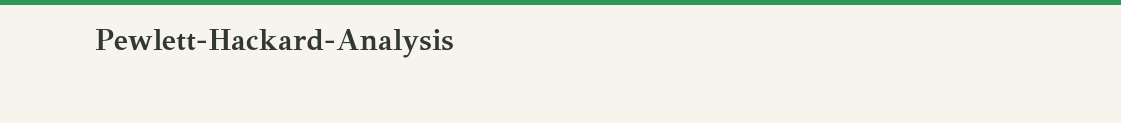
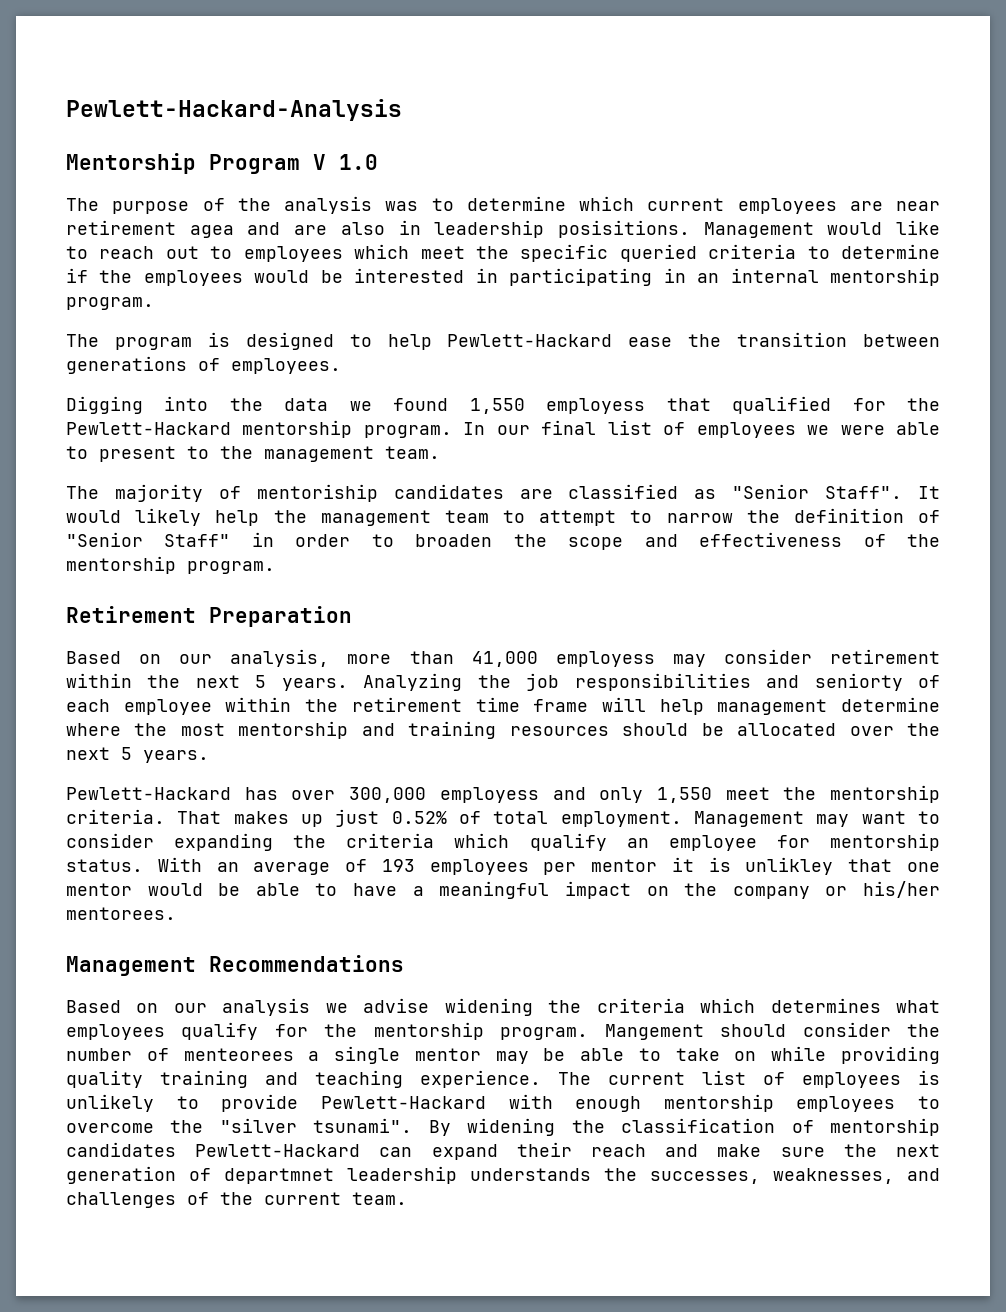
+ Mentorship Program V 1.0
+ The purpose of the analysis was to determine which current employees are near retirement agea and are also in leadership posisitions. Management would like to reach out to employees which meet the specific queried criteria to determine if the employees would be interested in participating in an internal mentorship program.
+ The program is designed to help Pewlett-Hackard ease the transition between generations of employees.
+ Digging into the data we found 1,550 employess that qualified for the Pewlett-Hackard mentorship program. In our final list of employees we were able to present to the management team.
+ The majority of mentoriship candidates are classified as "Senior Staff". It would likely help the management team to attempt to narrow the definition of "Senior Staff" in order to broaden the scope and effectiveness of the mentorship program.
+ Retirement Preparation
+ Based on our analysis, more than 41,000 employess may consider retirement within the next 5 years. Analyzing the job responsibilities and seniorty of each employee within the retirement time frame will help management determine where the most mentorship and training resources should be allocated over the next 5 years.
+ Pewlett-Hackard has over 300,000 employess and only 1,550 meet the mentorship criteria. That makes up just 0.52% of total employment. Management may want to consider expanding the criteria which qualify an employee for mentorship status. With an average of 193 employees per mentor it is unlikley that one mentor would be able to have a meaningful impact on the company or his/her mentorees.
+ Management Recommendations
+ Based on our analysis we advise widening the criteria which determines what employees qualify for the mentorship program. Mangement should consider the number of menteorees a single mentor may be able to take on while providing quality training and teaching experience. The current list of employees is unlikely to provide Pewlett-Hackard with enough mentorship employees to overcome the "silver tsunami". By widening the classification of mentorship candidates Pewlett-Hackard can expand their reach and make sure the next generation of departmnet leadership understands the successes, weaknesses, and challenges of the current team.

